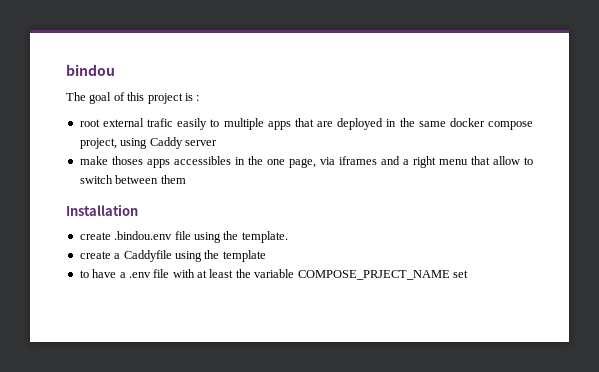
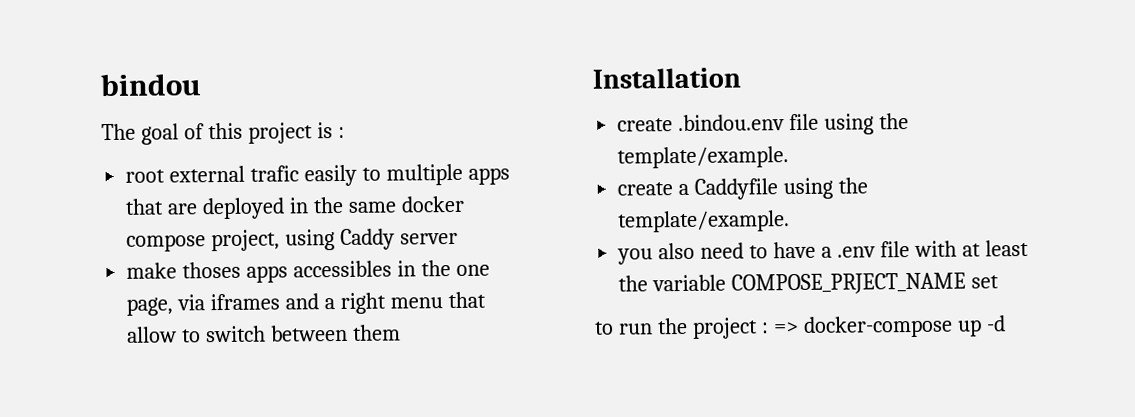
- create .bindou.env file using the template.
+ create .bindou.env file using the template/example.
- create a Caddyfile using the template
- to have a .env file with at least the variable COMPOSE_PRJECT_NAME set
+ create a Caddyfile using the template/example.
+ you also need to have a .env file with at least the variable COMPOSE_PRJECT_NAME set
+ to run the project : => docker-compose up -d

